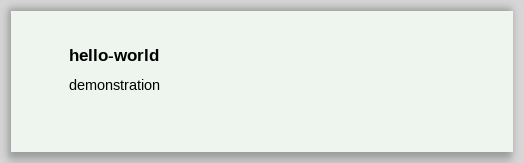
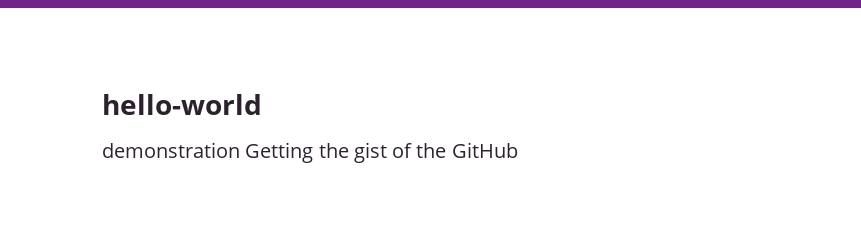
- demonstration
+ demonstration Getting the gist of the GitHub

